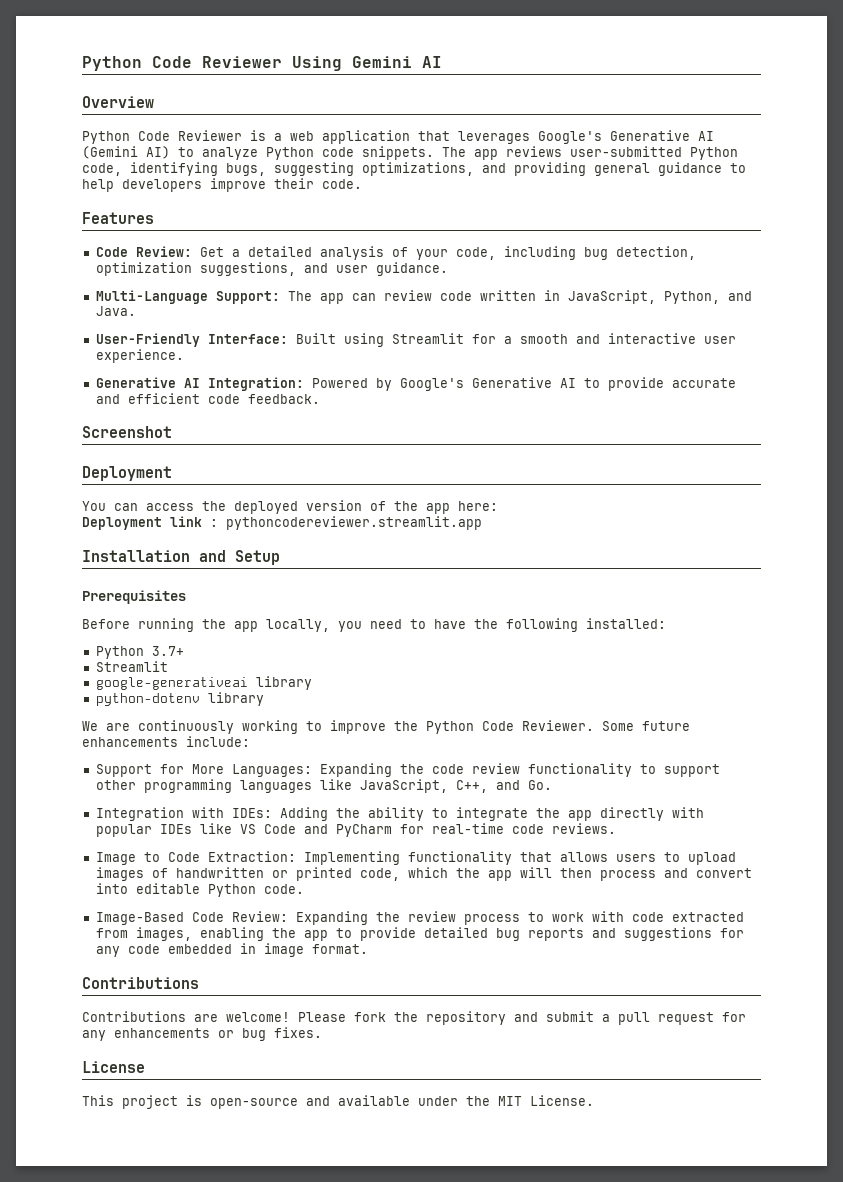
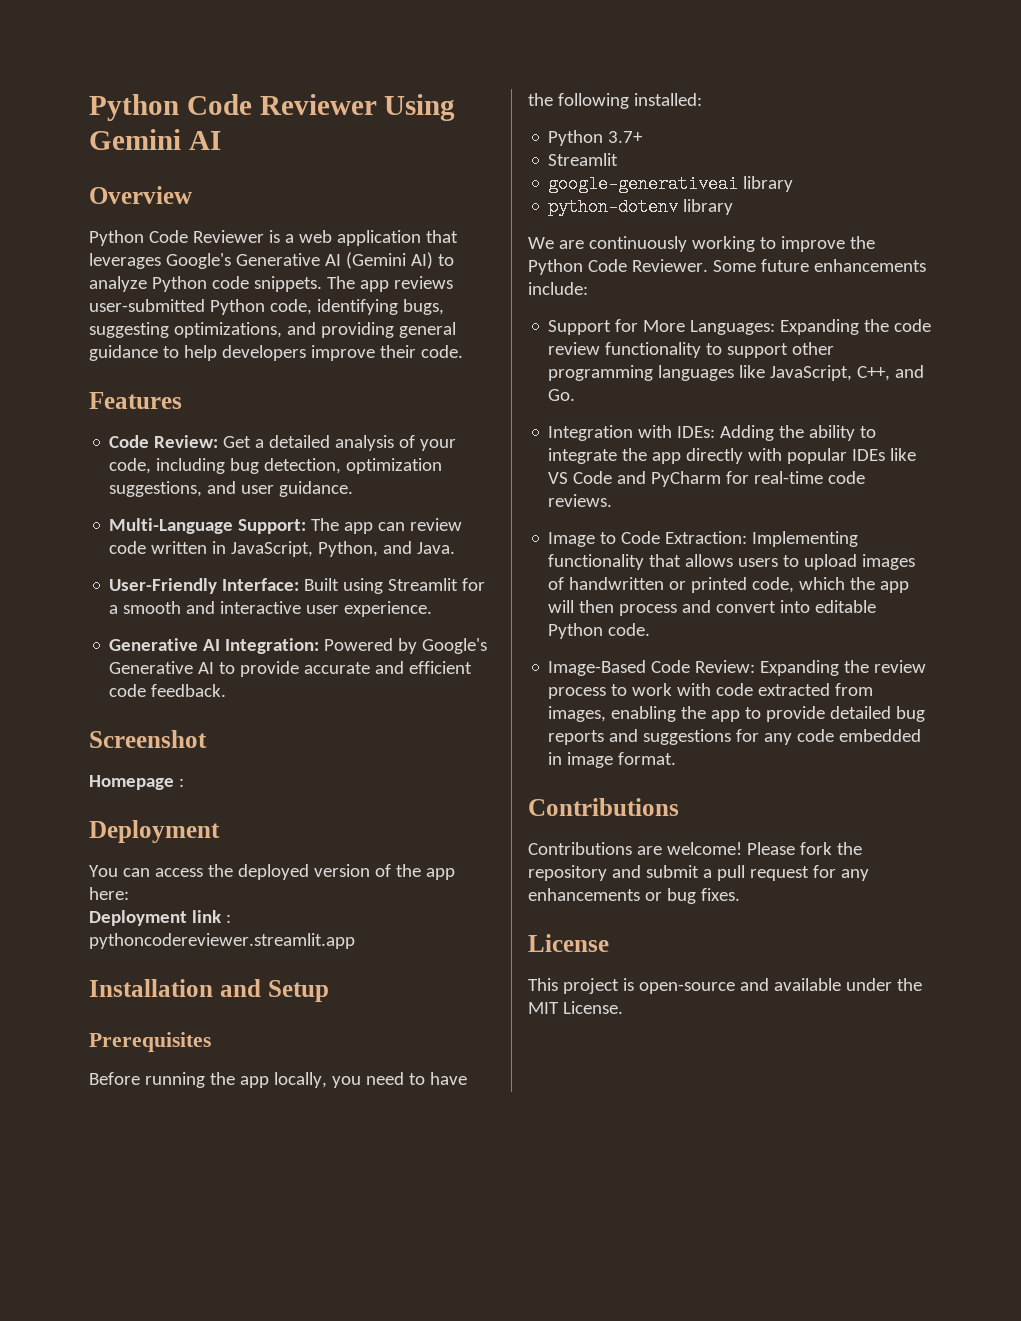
+ Homepage :

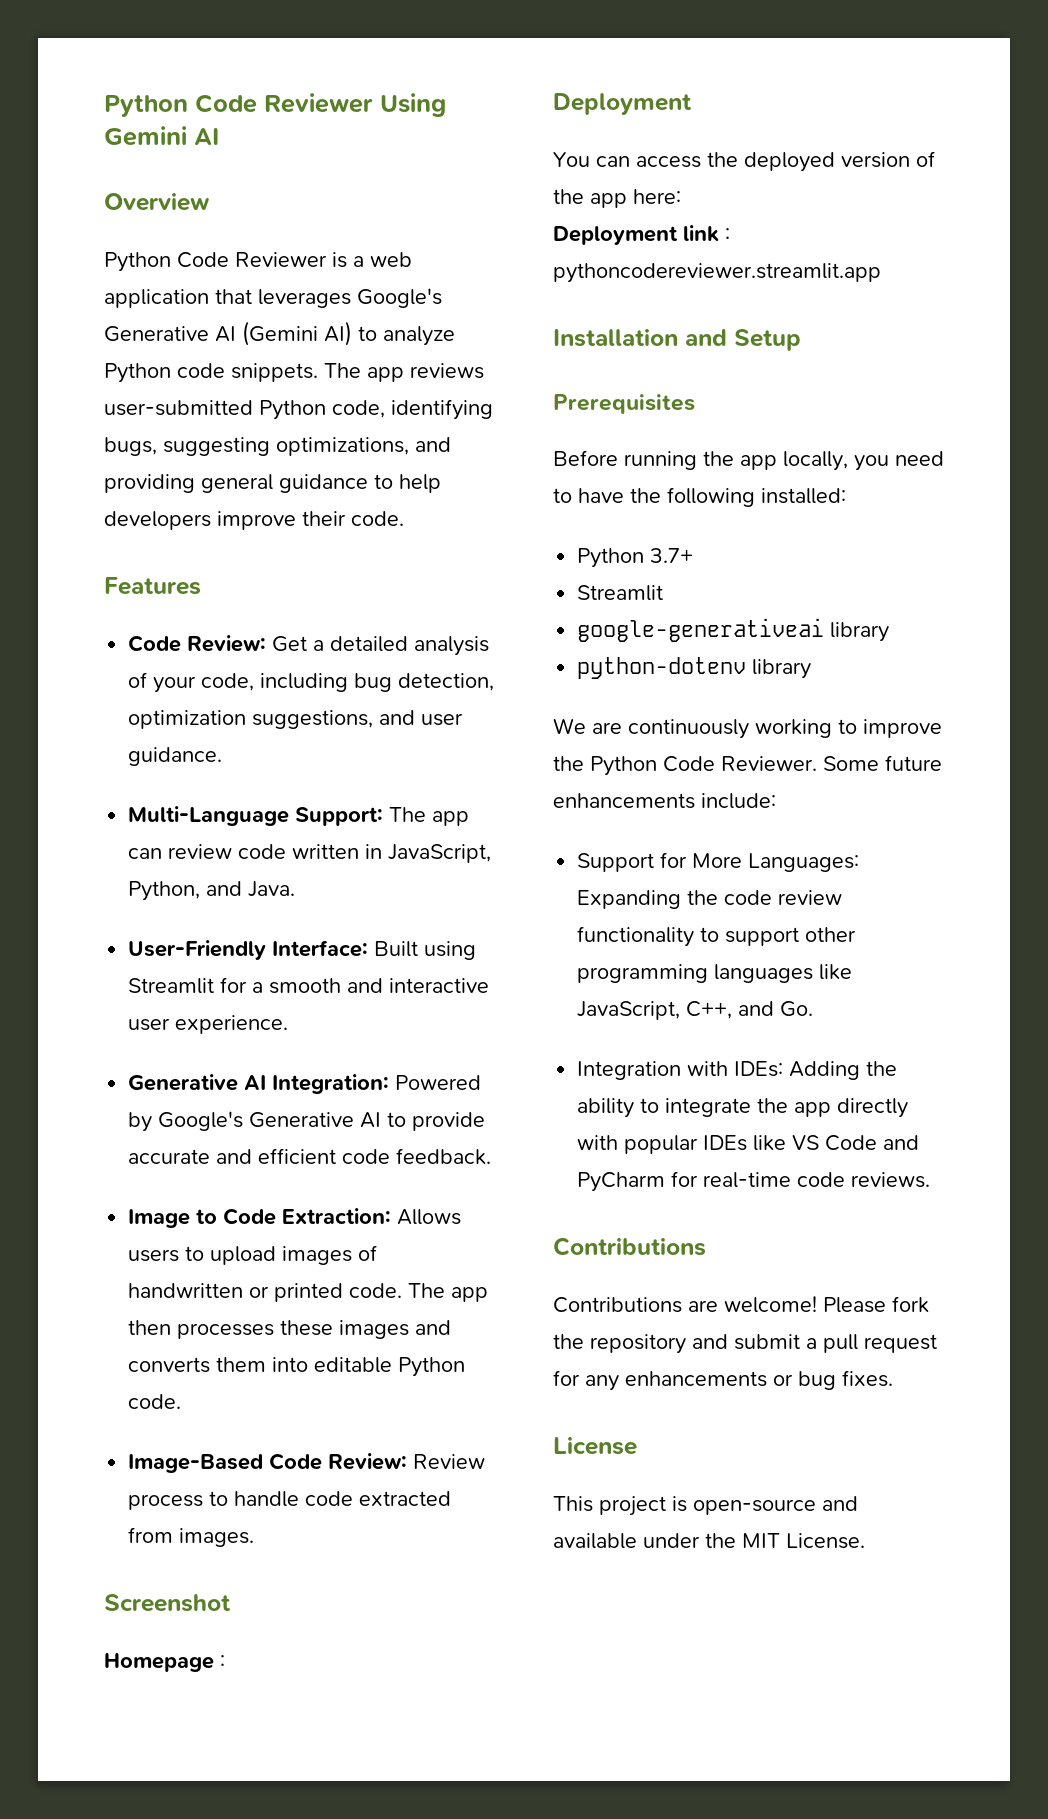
+ Image to Code Extraction: Allows users to upload images of handwritten or printed code. The app then processes these images and converts them into editable Python code.
+ Image-Based Code Review: Review process to handle code extracted from images.
- Image to Code Extraction: Implementing functionality that allows users to upload images of handwritten or printed code, which the app will then process and convert into editable Python code.
- Image-Based Code Review: Expanding the review process to work with code extracted from images, enabling the app to provide detailed bug reports and suggestions for any code embedded in image format.

